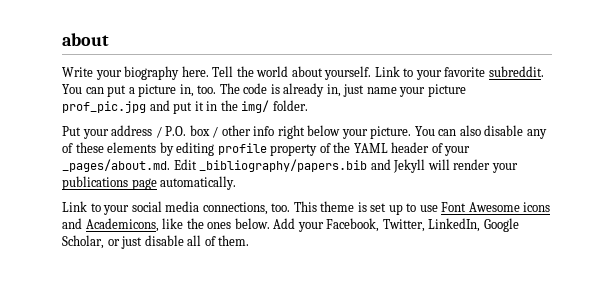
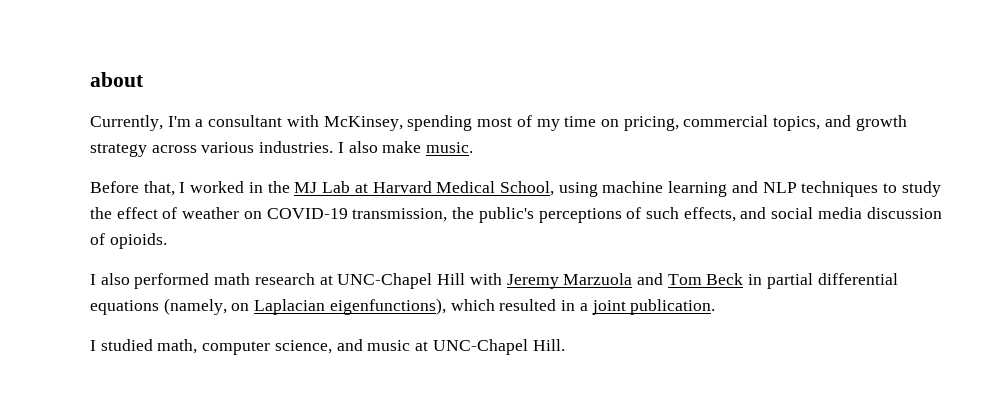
- Write your biography here. Tell the world about yourself. Link to your favorite subreddit. You can put a picture in, too. The code is already in, just name your picture prof_pic.jpg and put it in the img/ folder.
- Put your address / P.O. box / other info right below your picture. You can also disable any of these elements by editing profile property of the YAML header of your _pages/about.md. Edit _bibliography/papers.bib and Jekyll will render your publications page automatically.
- Link to your social media connections, too. This theme is set up to use Font Awesome icons and Academicons, like the ones below. Add your Facebook, Twitter, LinkedIn, Google Scholar, or just disable all of them.
+ Currently, I'm a consultant with McKinsey, spending most of my time on pricing, commercial topics, and growth strategy across various industries. I also make music.
+ Before that, I worked in the MJ Lab at Harvard Medical School, using machine learning and NLP techniques to study the effect of weather on COVID-19 transmission, the public's perceptions of such effects, and social media discussion of opioids.
+ I also performed math research at UNC-Chapel Hill with Jeremy Marzuola and Tom Beck in partial differential equations (namely, on Laplacian eigenfunctions), which resulted in a joint publication.
+ I studied math, computer science, and music at UNC-Chapel Hill.

